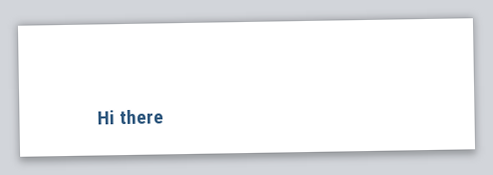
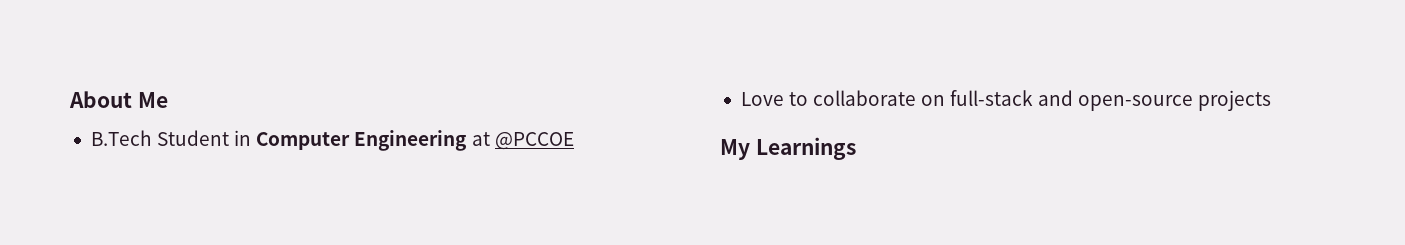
- Hi there
+ About Me
+ B.Tech Student in Computer Engineering at @PCCOE
+ Love to collaborate on full-stack and open-source projects
+ My Learnings

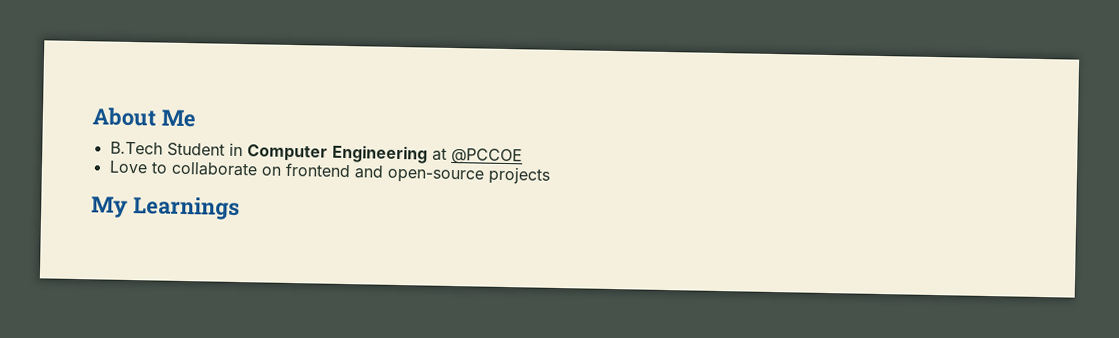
- Love to collaborate on full-stack and open-source projects
+ Love to collaborate on frontend and open-source projects

